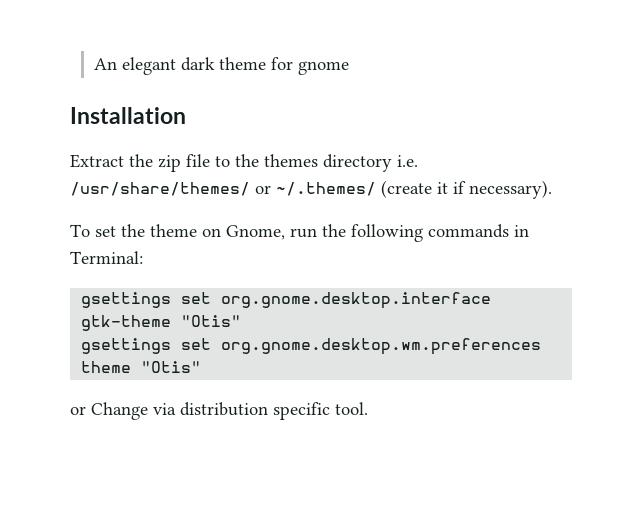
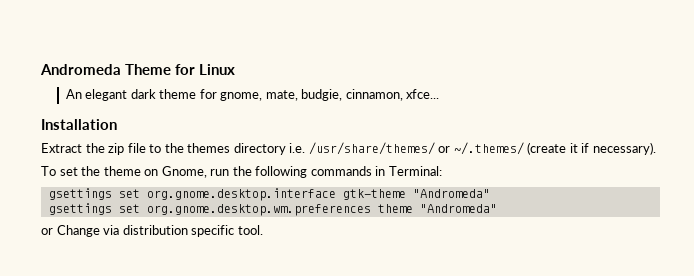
+ Andromeda Theme for Linux
- An elegant dark theme for gnome
+ An elegant dark theme for gnome, mate, budgie, cinnamon, xfce...
- gsettings set org.gnome.desktop.interface gtk-theme "Otis"
+ gsettings set org.gnome.desktop.interface gtk-theme "Andromeda"
- gsettings set org.gnome.desktop.wm.preferences theme "Otis"
+ gsettings set org.gnome.desktop.wm.preferences theme "Andromeda"

